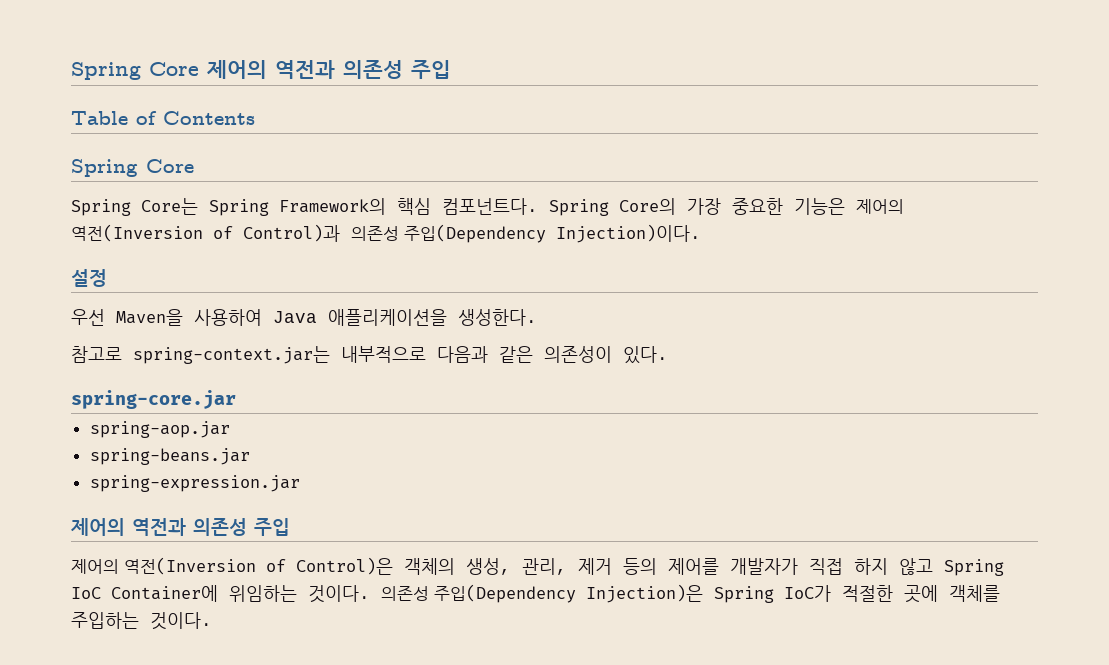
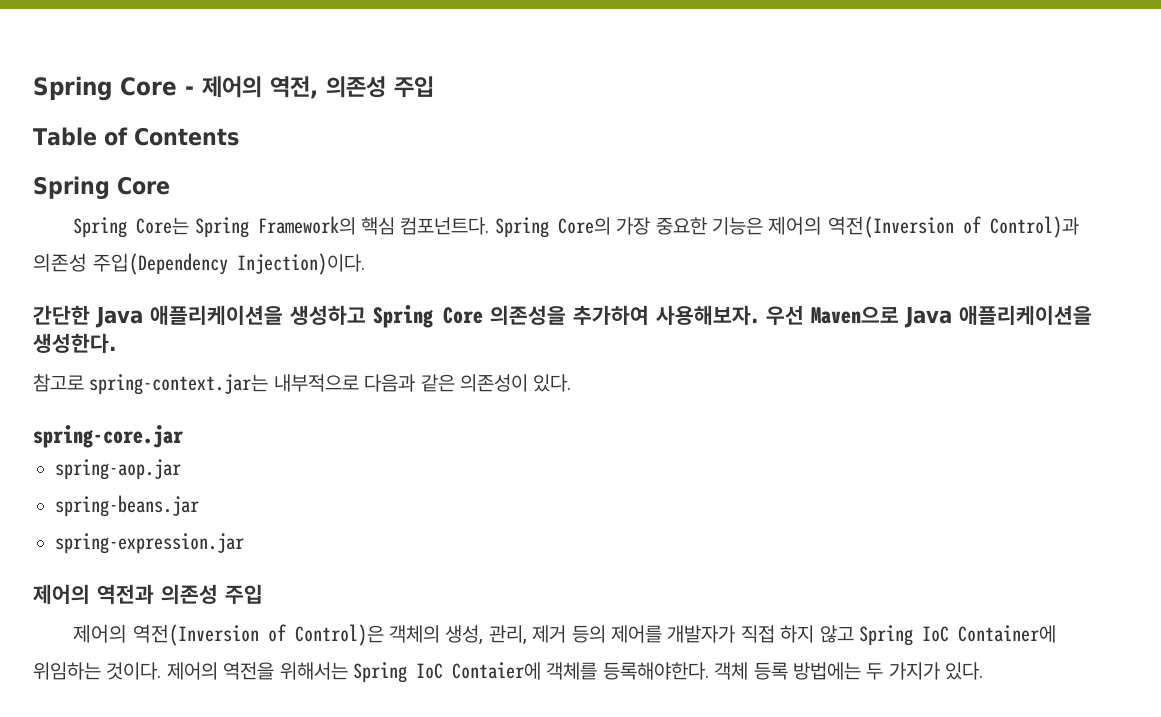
- Spring Core 제어의 역전과 의존성 주입
+ Spring Core - 제어의 역전, 의존성 주입
- 설정
- 우선 Maven을 사용하여 Java 애플리케이션을 생성한다.
+ 간단한 Java 애플리케이션을 생성하고 Spring Core 의존성을 추가하여 사용해보자. 우선 Maven으로 Java 애플리케이션을 생성한다.
- 의존성 주입(Dependency Injection)은 Spring IoC가 적절한 곳에 객체를 주입하는 것이다.
+ 제어의 역전을 위해서는 Spring IoC Contaier에 객체를 등록해야한다. 객체 등록 방법에는 두 가지가 있다.

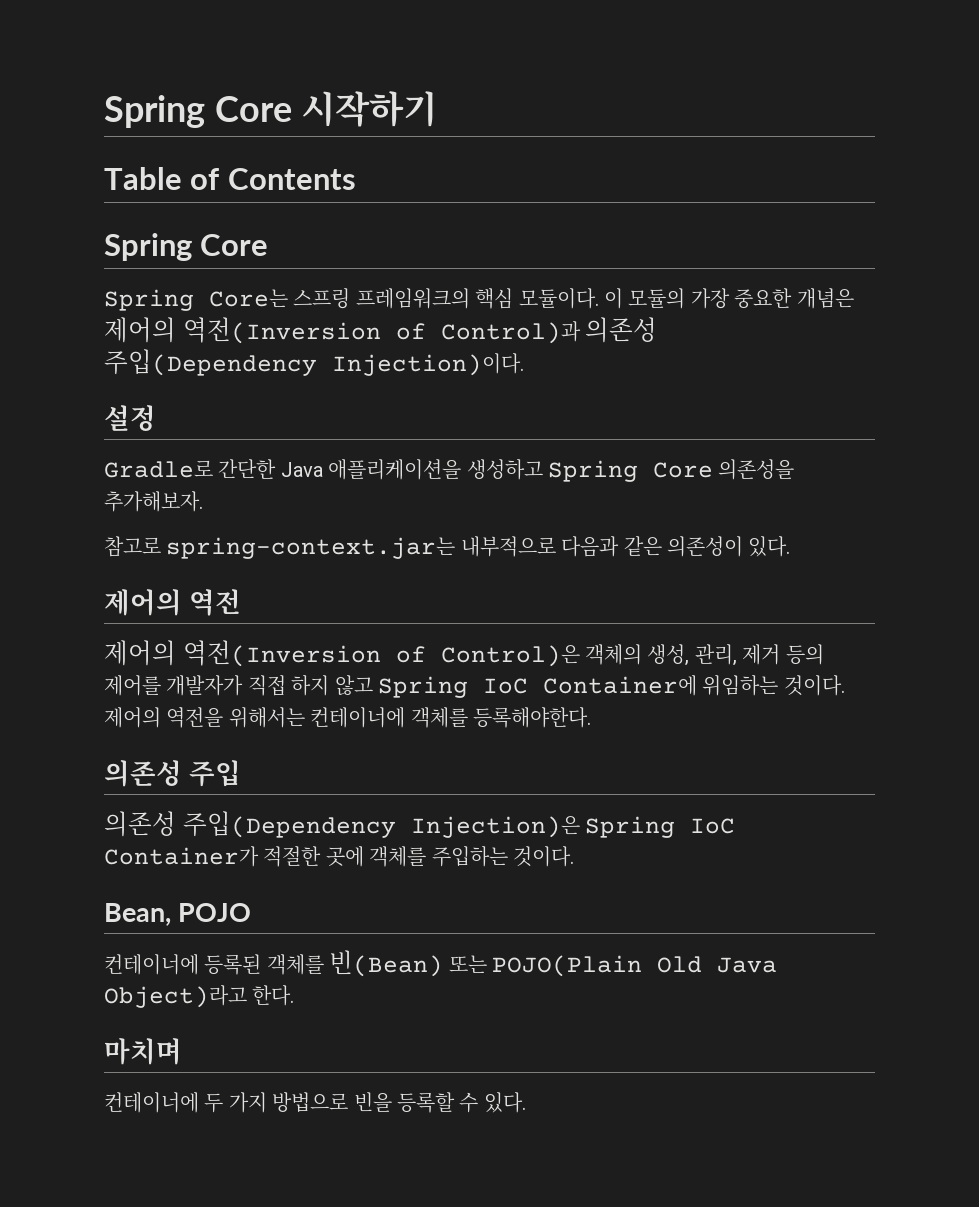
- Spring Core - 제어의 역전, 의존성 주입
+ Spring Core 시작하기
- Spring Core는 Spring Framework의 핵심 컴포넌트다. Spring Core의 가장 중요한 기능은 제어의 역전(Inversion of Control)과 의존성 주입(Dependency Injection)이다.
+ Spring Core는 스프링 프레임워크의 핵심 모듈이다. 이 모듈의 가장 중요한 개념은 제어의 역전(Inversion of Control)과 의존성 주입(Dependency Injection)이다.
- 간단한 Java 애플리케이션을 생성하고 Spring Core 의존성을 추가하여 사용해보자. 우선 Maven으로 Java 애플리케이션을 생성한다.
+ 설정
+ Gradle로 간단한 Java 애플리케이션을 생성하고 Spring Core 의존성을 추가해보자.
- spring-core.jar
- spring-aop.jar
- spring-beans.jar
- spring-expression.jar
- 제어의 역전과 의존성 주입
+ 제어의 역전
- 제어의 역전을 위해서는 Spring IoC Contaier에 객체를 등록해야한다. 객체 등록 방법에는 두 가지가 있다.
+ 제어의 역전을 위해서는 컨테이너에 객체를 등록해야한다.
+ 의존성 주입
+ 의존성 주입(Dependency Injection)은 Spring IoC Container가 적절한 곳에 객체를 주입하는 것이다.
+ Bean, POJO
+ 컨테이너에 등록된 객체를 빈(Bean) 또는 POJO(Plain Old Java Object)라고 한다.
+ 마치며
+ 컨테이너에 두 가지 방법으로 빈을 등록할 수 있다.

